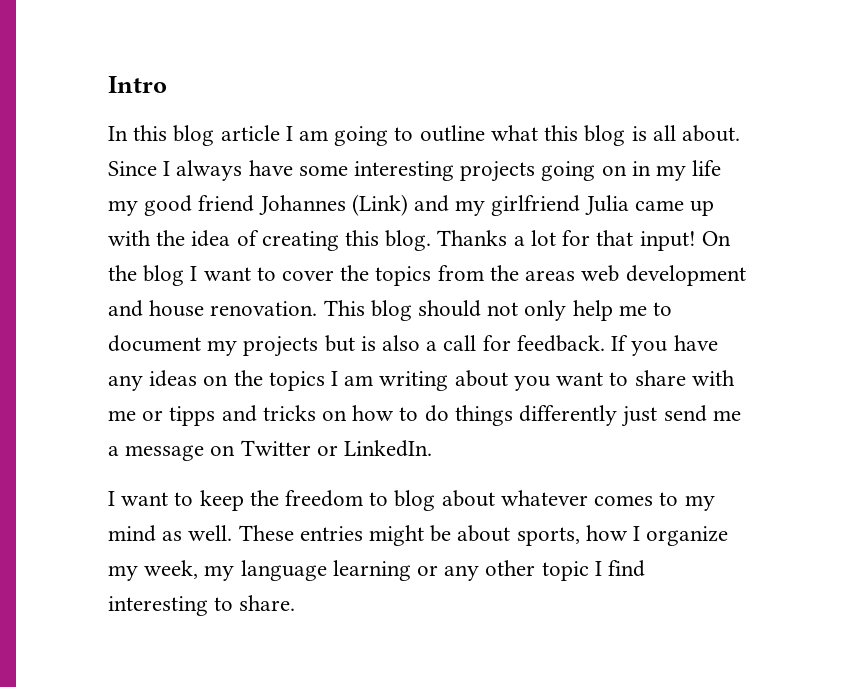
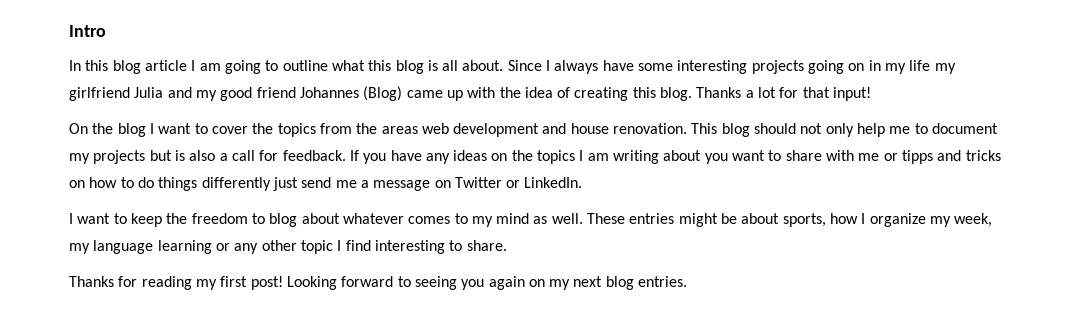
- Since I always have some interesting projects going on in my life my good friend Johannes (Link) and my girlfriend Julia came up with the idea of creating this blog.
+ Since I always have some interesting projects going on in my life my girlfriend Julia and my good friend Johannes (Blog) came up with the idea of creating this blog.
- Thanks a lot for that input! On the blog I want to cover the topics from the areas web development and house renovation.
+ Thanks a lot for that input!
+ On the blog I want to cover the topics from the areas web development and house renovation.
+ Thanks for reading my first post! Looking forward to seeing you again on my next blog entries.

